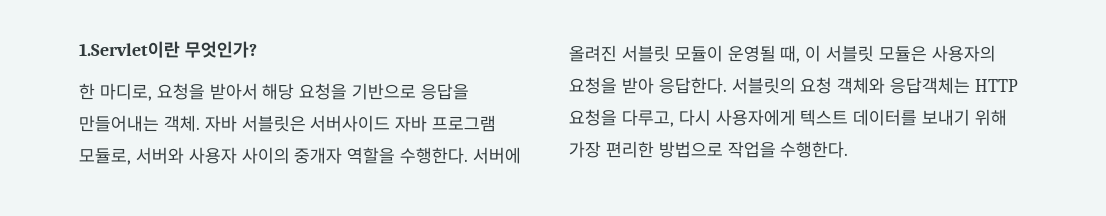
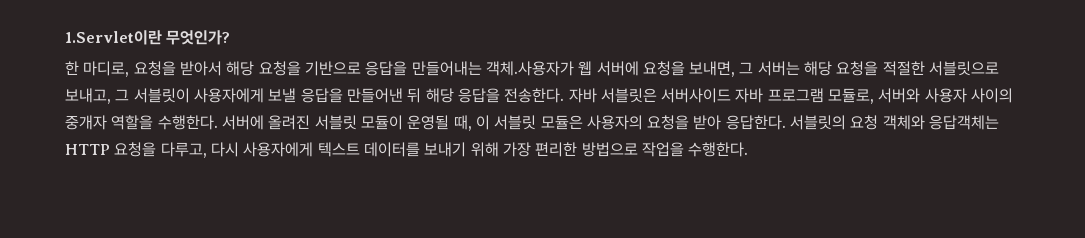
- 한 마디로, 요청을 받아서 해당 요청을 기반으로 응답을 만들어내는 객체.
+ 한 마디로, 요청을 받아서 해당 요청을 기반으로 응답을 만들어내는 객체.사용자가 웹 서버에 요청을 보내면, 그 서버는 해당 요청을 적절한 서블릿으로 보내고, 그 서블릿이 사용자에게 보낼 응답을 만들어낸 뒤 해당 응답을 전송한다.

